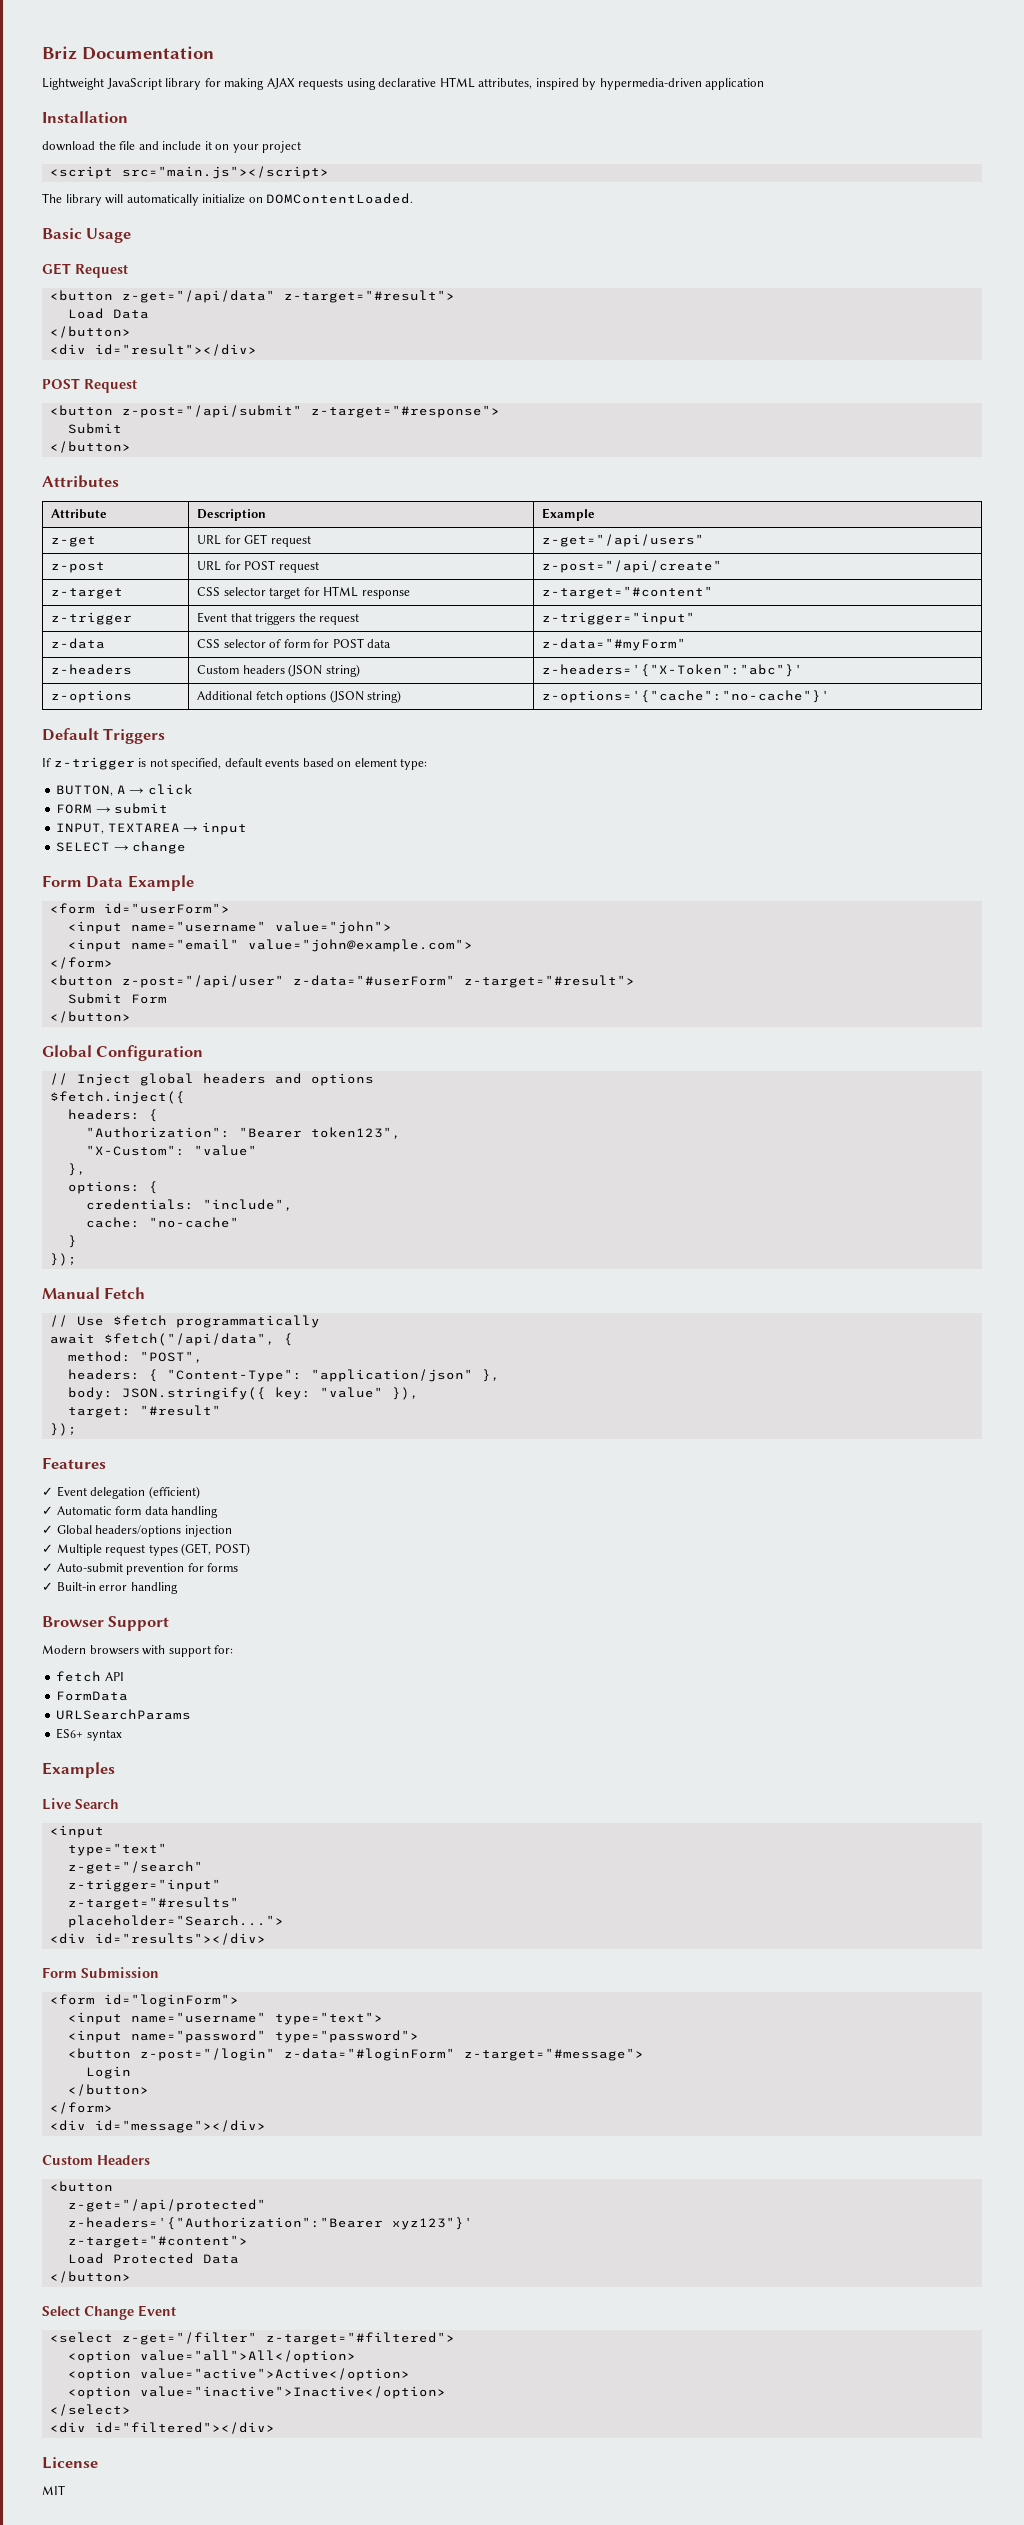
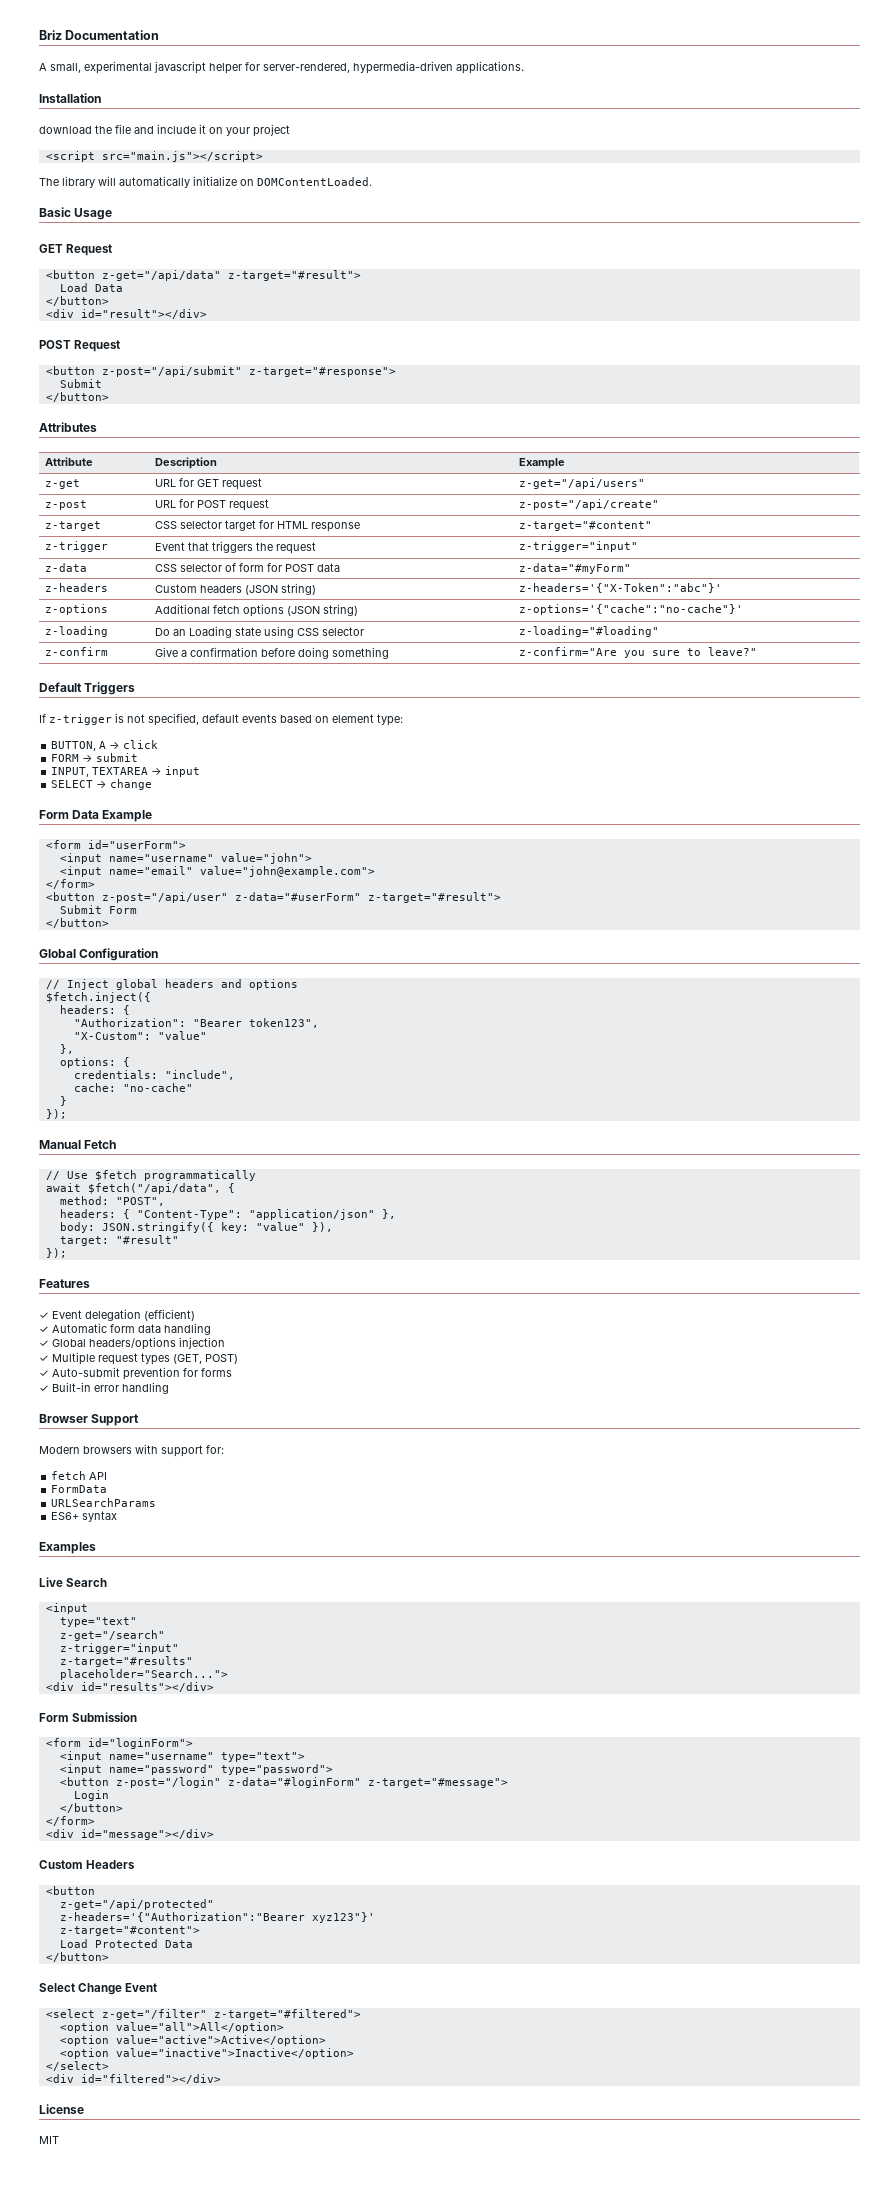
- Lightweight JavaScript library for making AJAX requests using declarative HTML attributes, inspired by hypermedia-driven application
+ A small, experimental javascript helper for server-rendered, hypermedia-driven applications.
+ z-loading | Do an Loading state using CSS selector | z-loading="#loading"
+ z-confirm | Give a confirmation before doing something | z-confirm="Are you sure to leave?"

